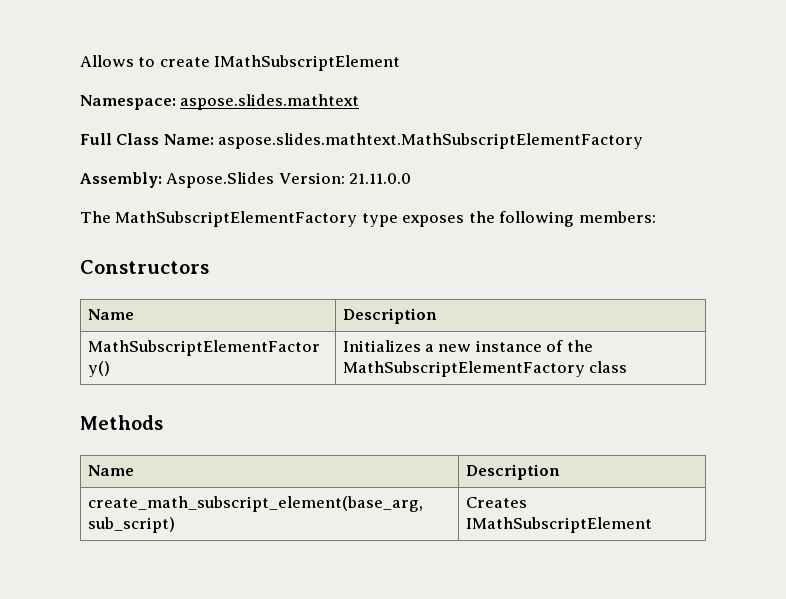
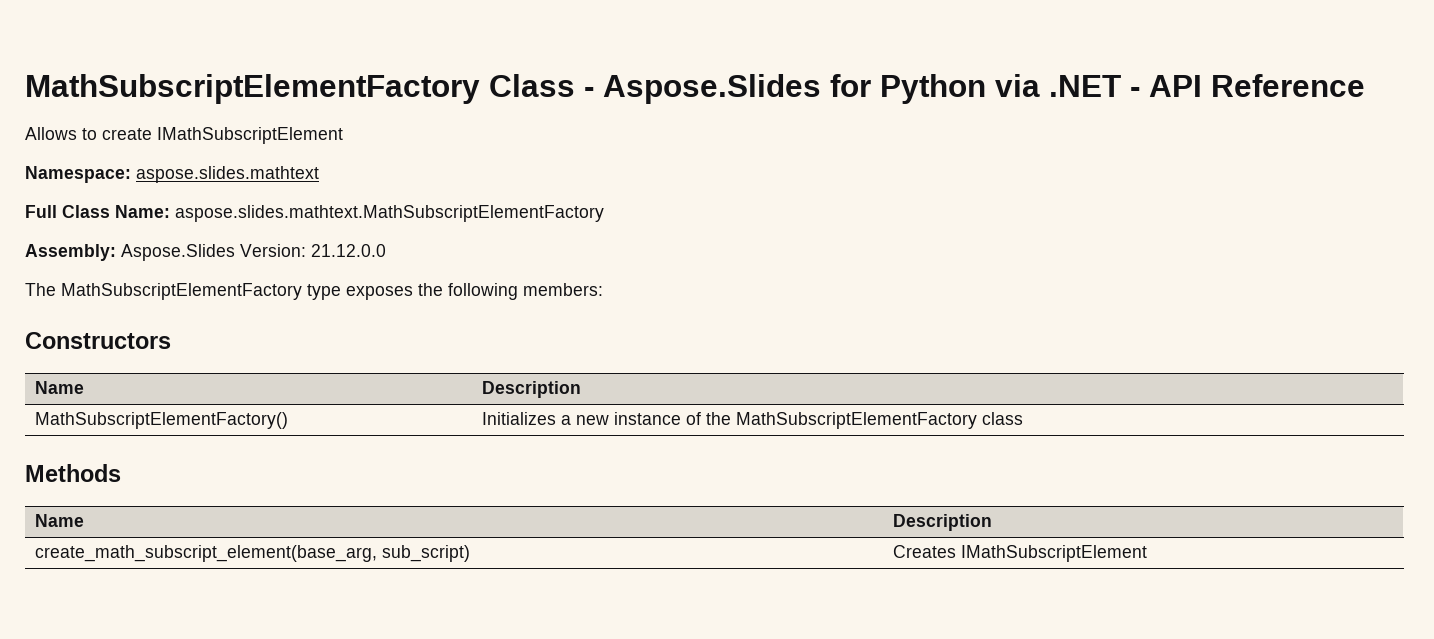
+ MathSubscriptElementFactory Class - Aspose.Slides for Python via .NET - API Reference
- Assembly: Aspose.Slides Version: 21.11.0.0
+ Assembly: Aspose.Slides Version: 21.12.0.0

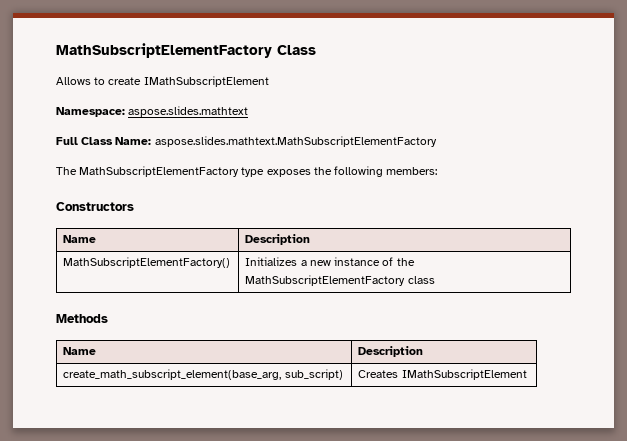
- MathSubscriptElementFactory Class - Aspose.Slides for Python via .NET - API Reference
+ MathSubscriptElementFactory Class
- Assembly: Aspose.Slides Version: 21.12.0.0

